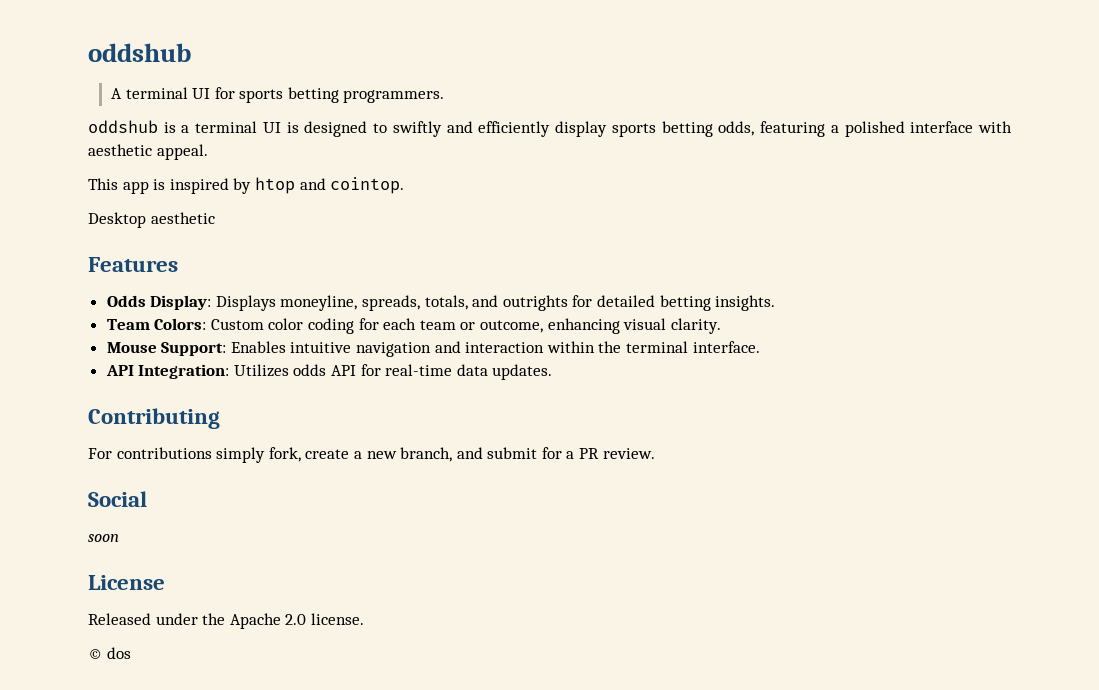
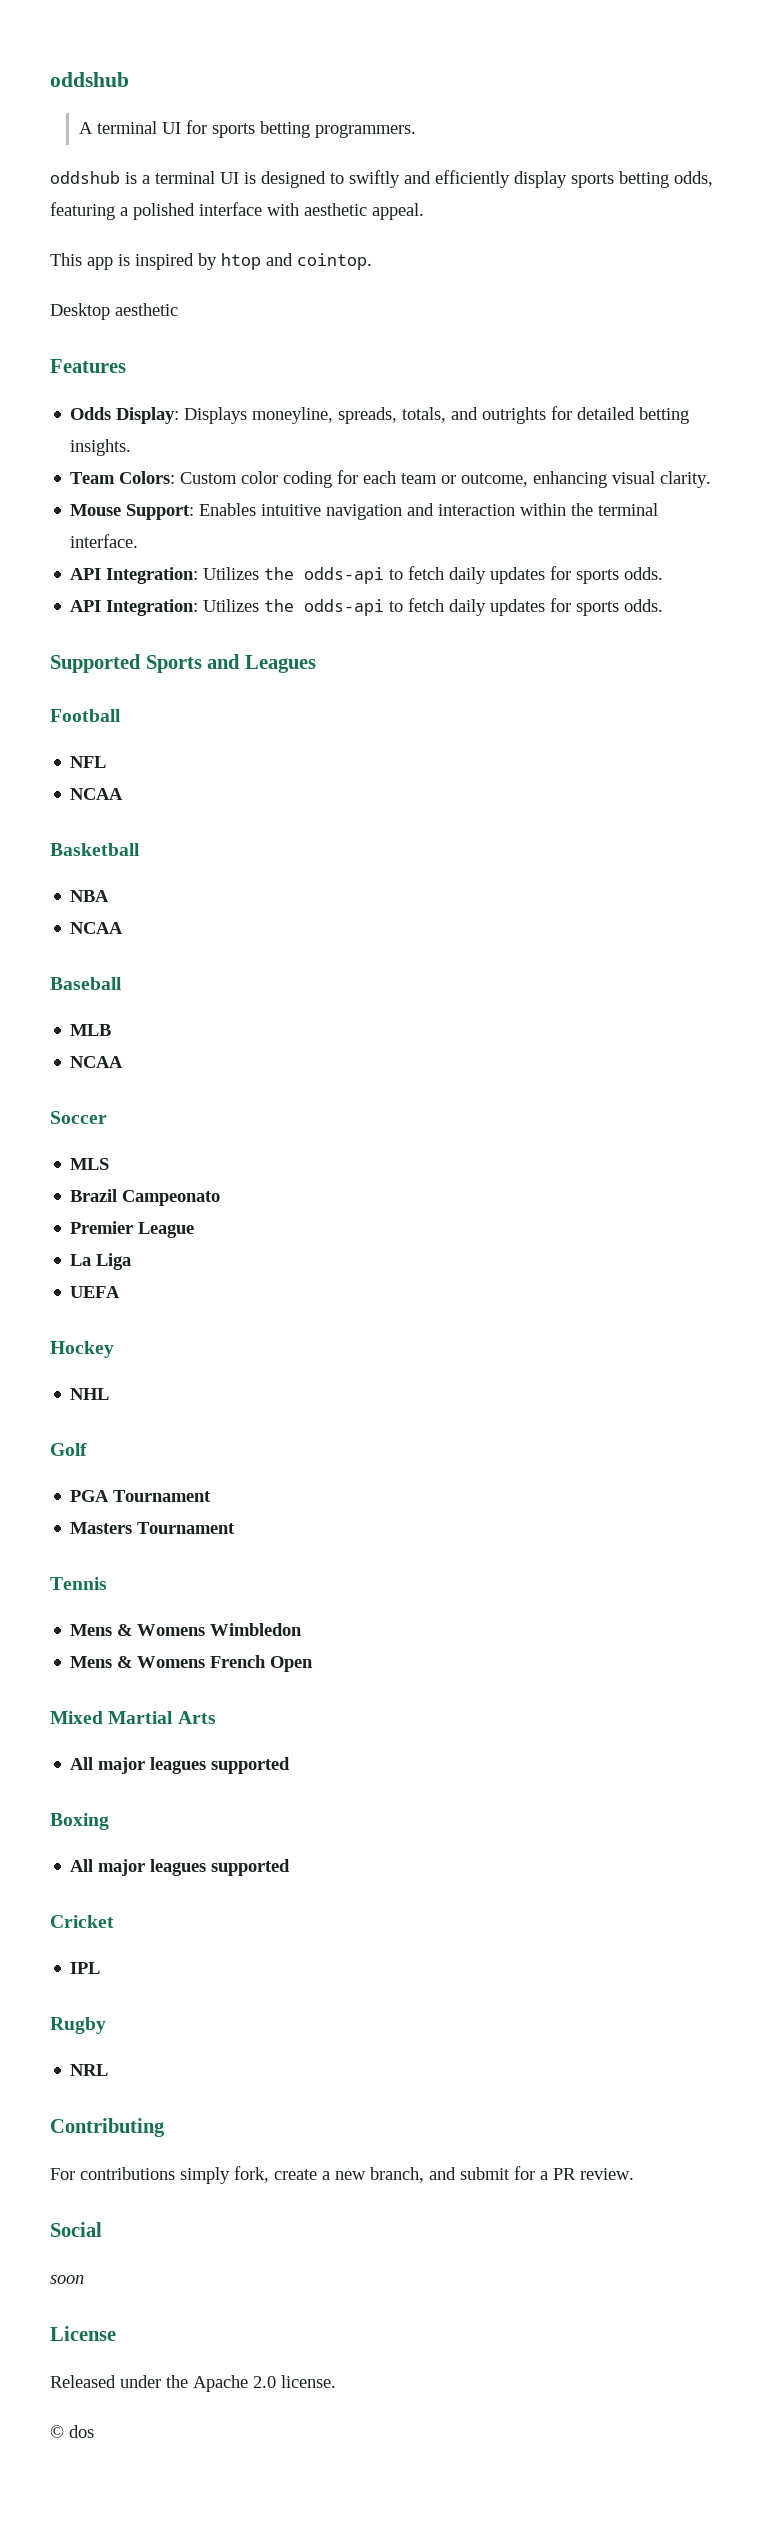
  Mouse Support: Enables intuitive navigation and interaction within the terminal interface.
- API Integration: Utilizes odds API for real-time data updates.
+ API Integration: Utilizes the odds-api to fetch daily updates for sports odds.
+ API Integration: Utilizes the odds-api to fetch daily updates for sports odds.
+ Supported Sports and Leagues
+ Football
+ NFL
+ NCAA
+ Basketball
+ NBA
+ NCAA
+ Baseball
+ MLB
+ NCAA
+ Soccer
+ MLS
+ Brazil Campeonato
+ Premier League
+ La Liga
+ UEFA
+ Hockey
+ NHL
+ Golf
+ PGA Tournament
+ Masters Tournament
+ Tennis
+ Mens & Womens Wimbledon
+ Mens & Womens French Open
+ Mixed Martial Arts
+ All major leagues supported
+ Boxing
+ All major leagues supported
+ Cricket
+ IPL
+ Rugby
+ NRL

